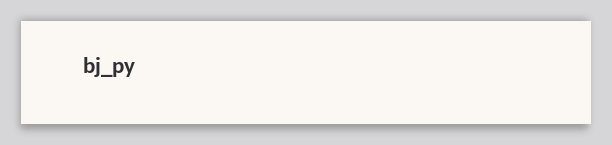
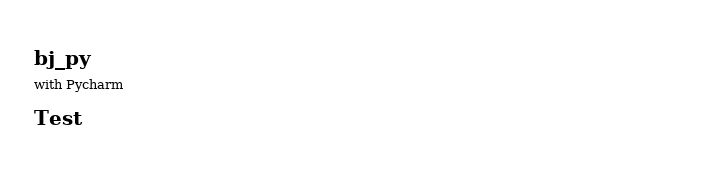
+ with Pycharm
+ Test

